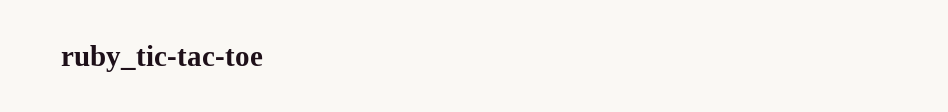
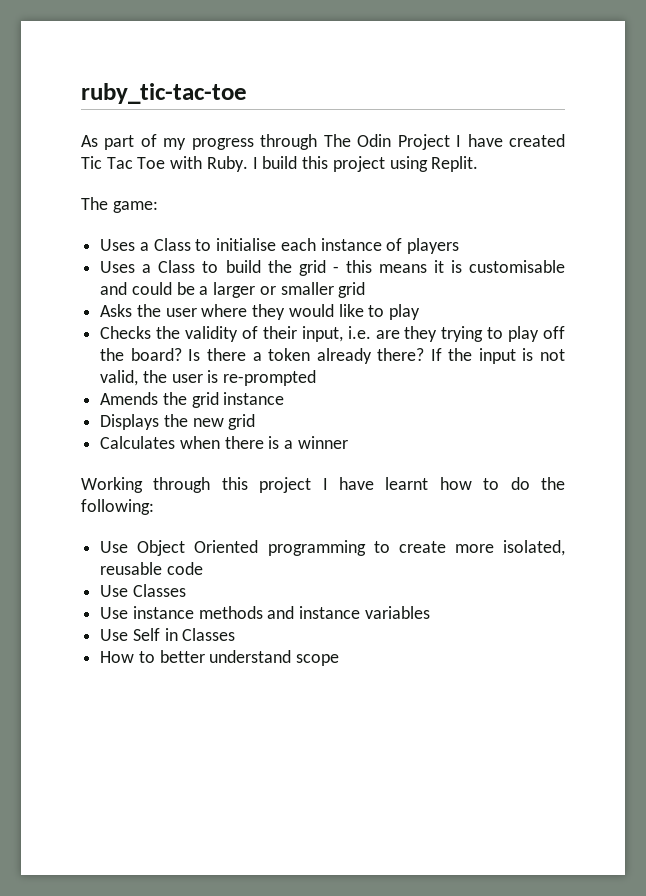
+ As part of my progress through The Odin Project I have created Tic Tac Toe with Ruby. I build this project using Replit.
+ The game:
+ Uses a Class to initialise each instance of players
+ Uses a Class to build the grid - this means it is customisable and could be a larger or smaller grid
+ Asks the user where they would like to play
+ Checks the validity of their input, i.e. are they trying to play off the board? Is there a token already there? If the input is not valid, the user is re-prompted
+ Amends the grid instance
+ Displays the new grid
+ Calculates when there is a winner
+ Working through this project I have learnt how to do the following:
+ Use Object Oriented programming to create more isolated, reusable code
+ Use Classes
+ Use instance methods and instance variables
+ Use Self in Classes
+ How to better understand scope

